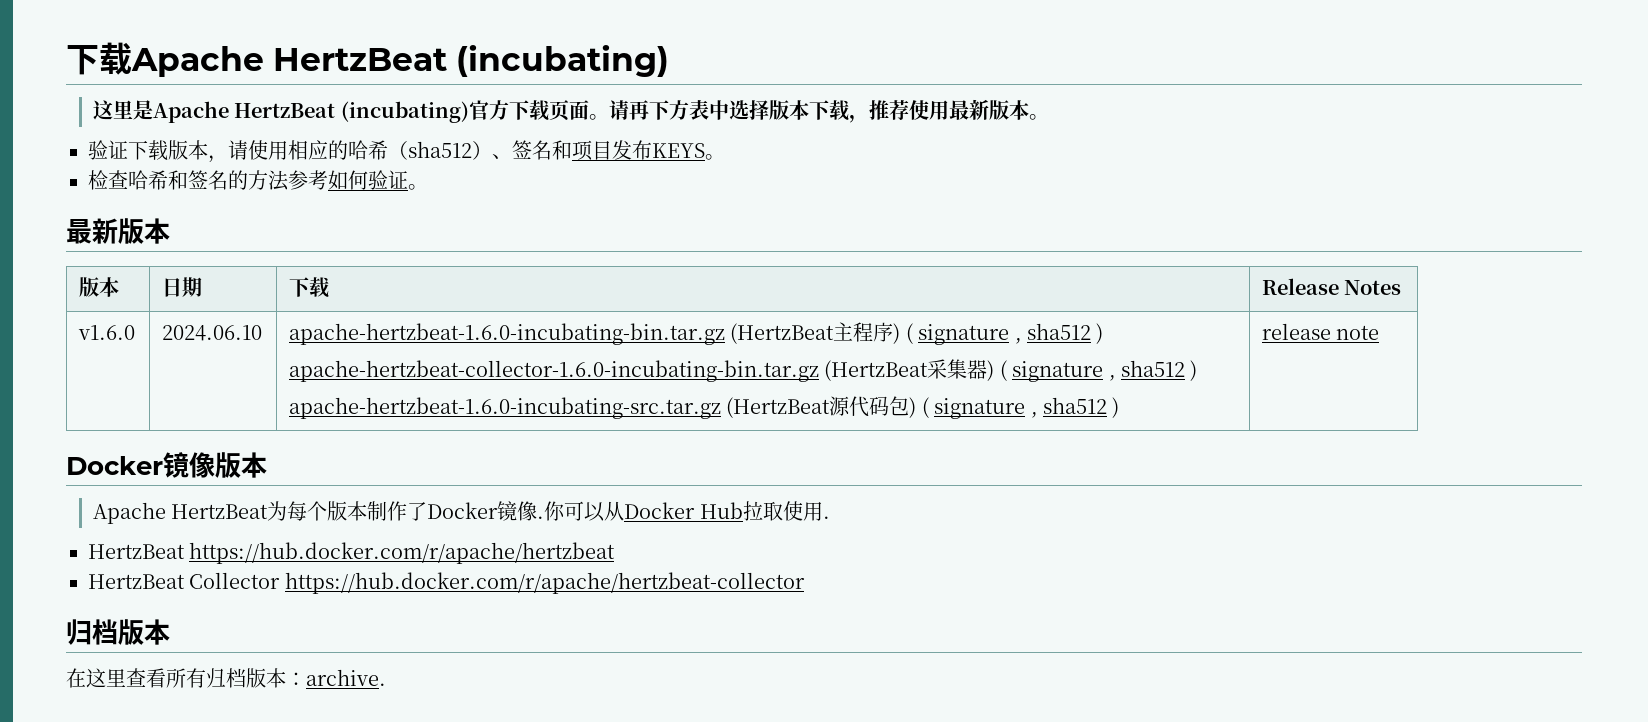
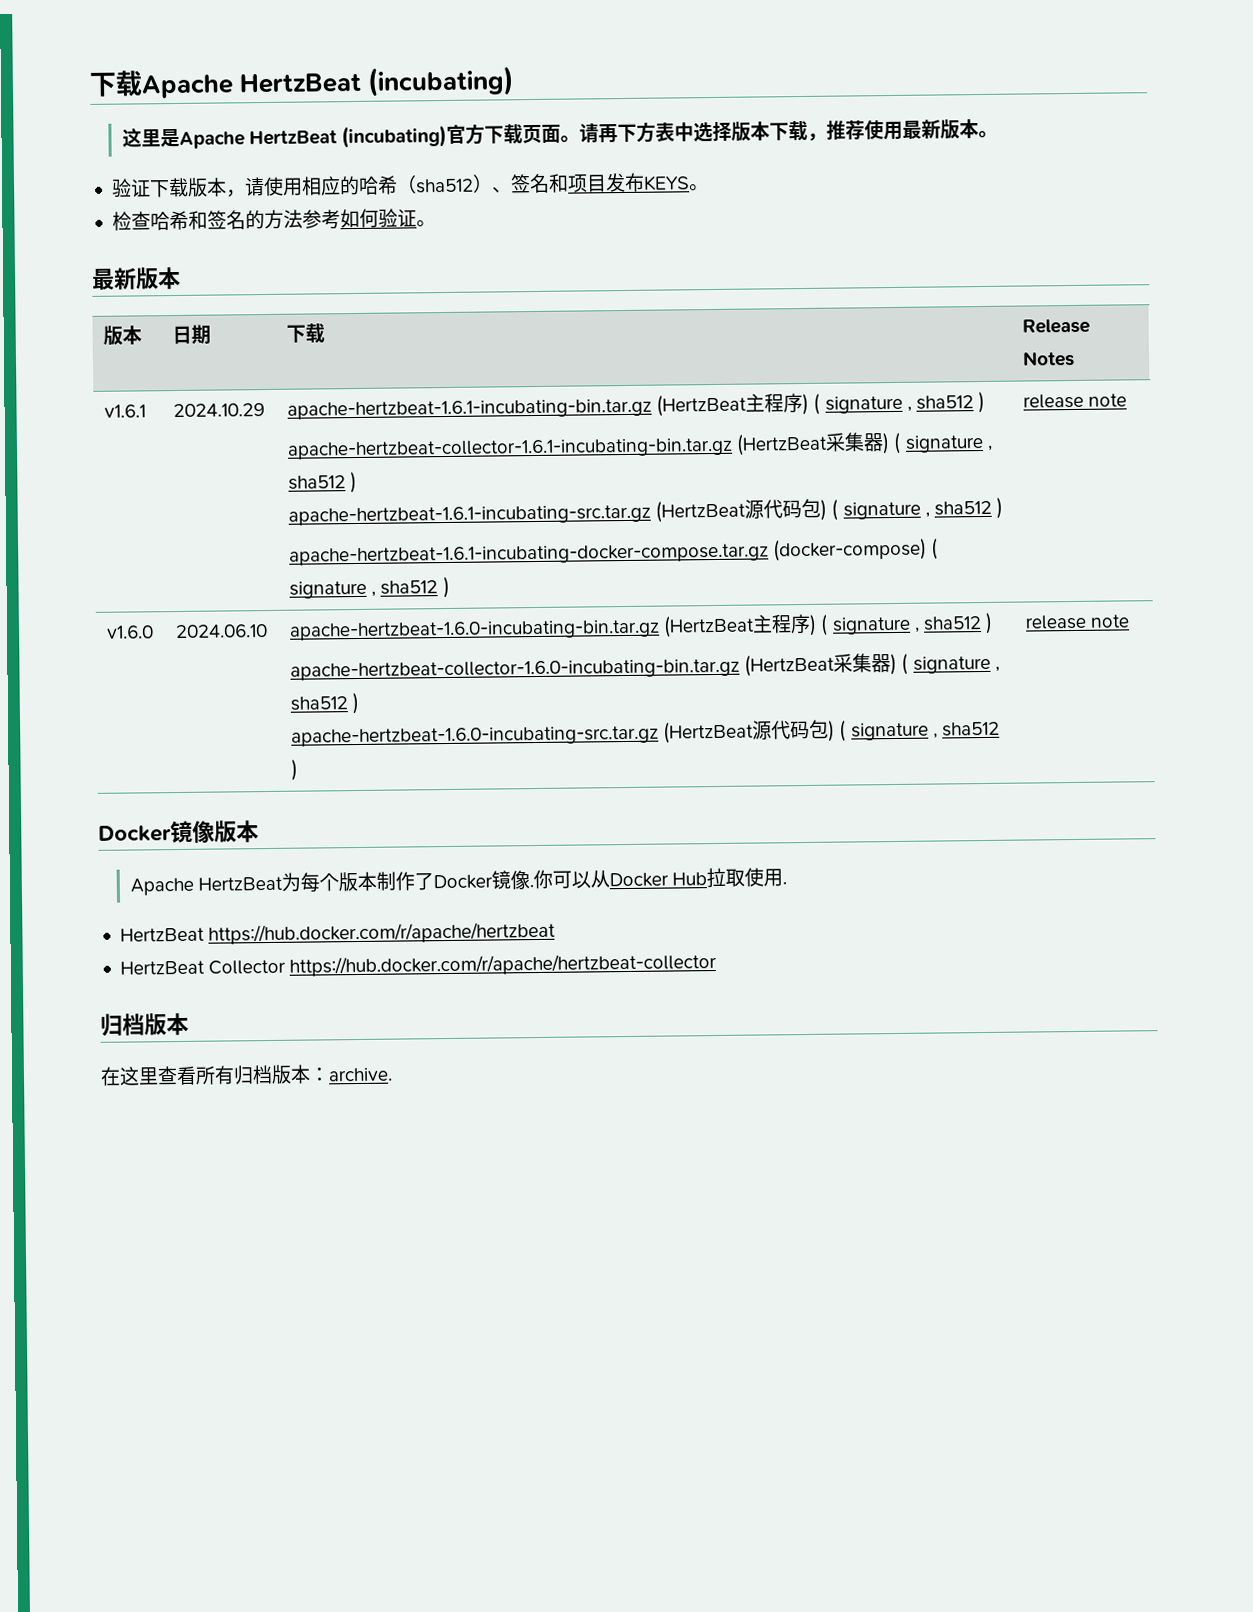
+ v1.6.1 | 2024.10.29 | apache-hertzbeat-1.6.1-incubating-bin.tar.gz (HertzBeat主程序) ( signature , sha512 )
+ apache-hertzbeat-collector-1.6.1-incubating-bin.tar.gz (HertzBeat采集器) ( signature , sha512 )
+ apache-hertzbeat-1.6.1-incubating-src.tar.gz (HertzBeat源代码包) ( signature , sha512 )
+ apache-hertzbeat-1.6.1-incubating-docker-compose.tar.gz (docker-compose) ( signature , sha512 ) | release note

